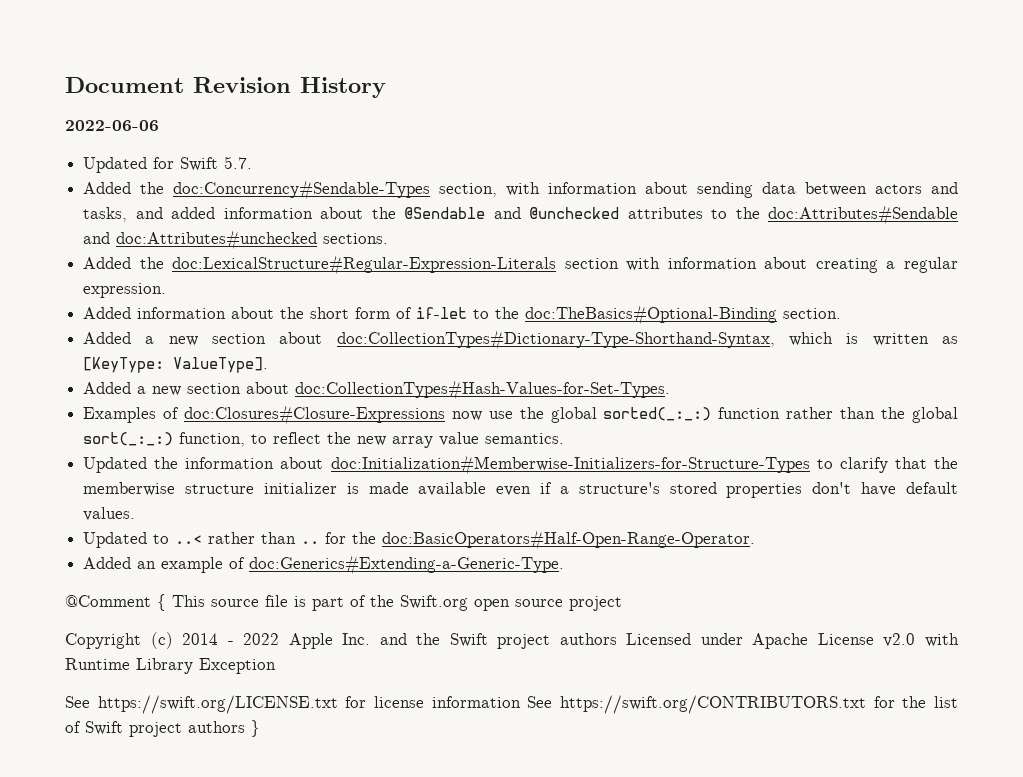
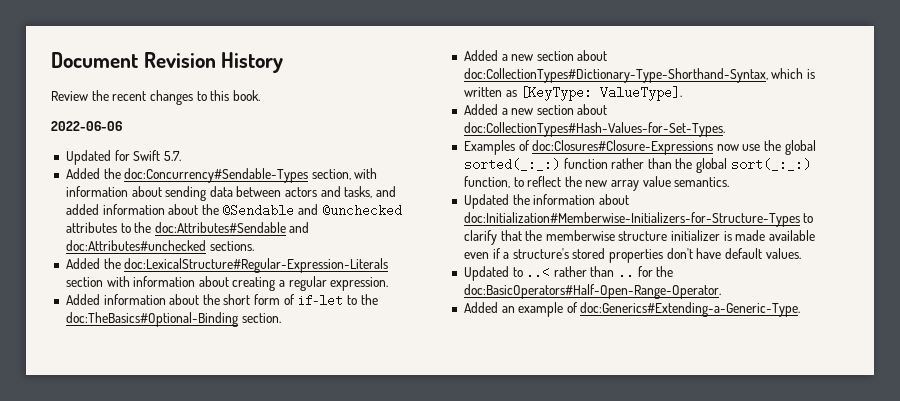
+ Review the recent changes to this book.
- @Comment { This source file is part of the Swift.org open source project
- Copyright (c) 2014 - 2022 Apple Inc. and the Swift project authors Licensed under Apache License v2.0 with Runtime Library Exception
- See https://swift.org/LICENSE.txt for license information See https://swift.org/CONTRIBUTORS.txt for the list of Swift project authors }

